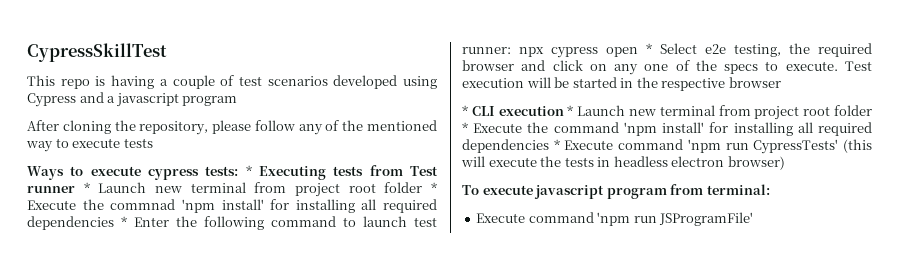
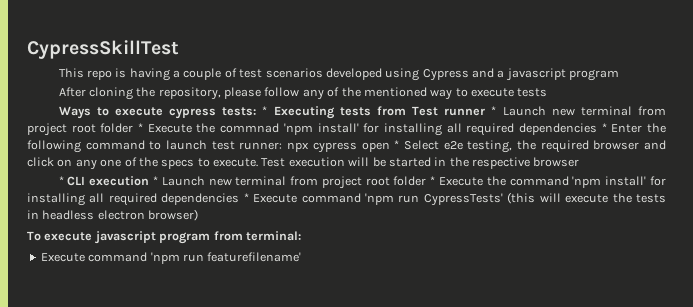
- Execute command 'npm run JSProgramFile'
+ Execute command 'npm run featurefilename'

